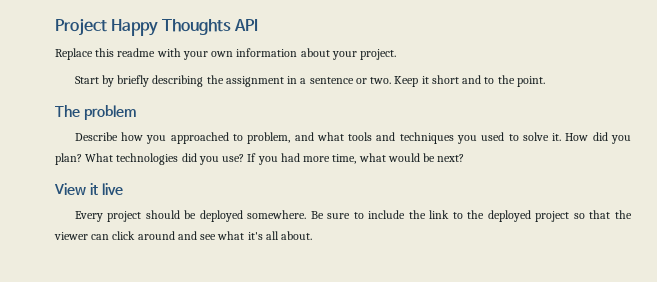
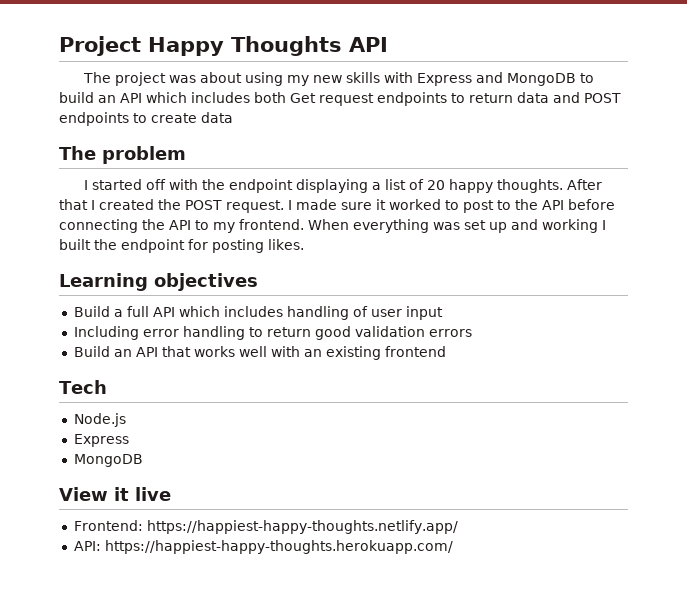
- Replace this readme with your own information about your project.
- Start by briefly describing the assignment in a sentence or two. Keep it short and to the point.
+ The project was about using my new skills with Express and MongoDB to build an API which includes both Get request endpoints to return data and POST endpoints to create data
  The problem
- Describe how you approached to problem, and what tools and techniques you used to solve it. How did you plan? What technologies did you use? If you had more time, what would be next?
+ I started off with the endpoint displaying a list of 20 happy thoughts. After that I created the POST request. I made sure it worked to post to the API before connecting the API to my frontend. When everything was set up and working I built the endpoint for posting likes.
+ Learning objectives
+ Build a full API which includes handling of user input
+ Including error handling to return good validation errors
+ Build an API that works well with an existing frontend
+ Tech
+ Node.js
+ Express
+ MongoDB
  View it live
- Every project should be deployed somewhere. Be sure to include the link to the deployed project so that the viewer can click around and see what it's all about.
+ Frontend: https://happiest-happy-thoughts.netlify.app/
+ API: https://happiest-happy-thoughts.herokuapp.com/

